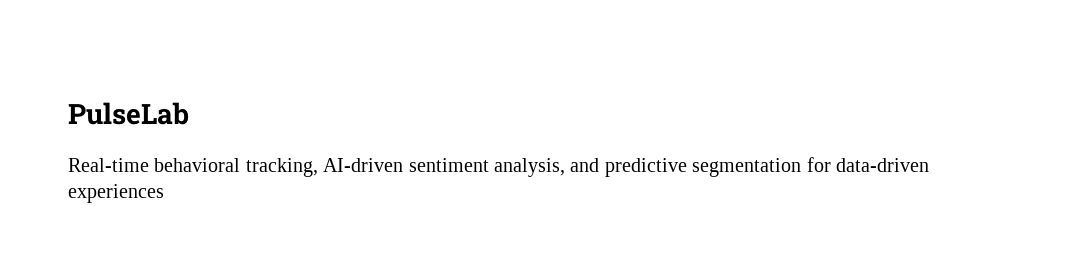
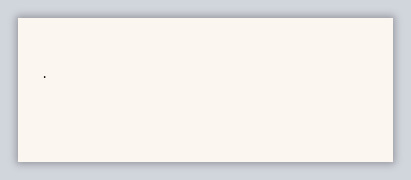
- PulseLab
- Real-time behavioral tracking, AI-driven sentiment analysis, and predictive segmentation for data-driven experiences
+ .

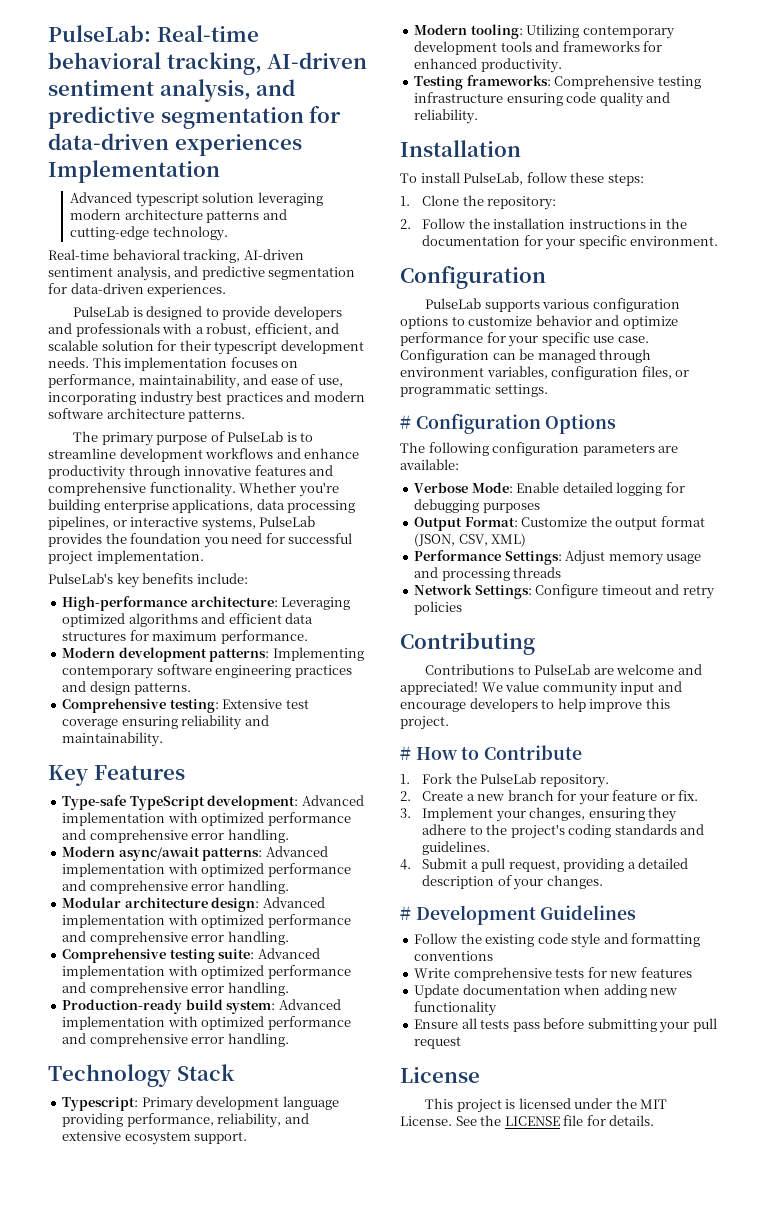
- .
+ PulseLab: Real-time behavioral tracking, AI-driven sentiment analysis, and predictive segmentation for data-driven experiences Implementation
+ Advanced typescript solution leveraging modern architecture patterns and cutting-edge technology.
+ Real-time behavioral tracking, AI-driven sentiment analysis, and predictive segmentation for data-driven experiences.
+ PulseLab is designed to provide developers and professionals with a robust, efficient, and scalable solution for their typescript development needs. This implementation focuses on performance, maintainability, and ease of use, incorporating industry best practices and modern software architecture patterns.
+ The primary purpose of PulseLab is to streamline development workflows and enhance productivity through innovative features and comprehensive functionality. Whether you're building enterprise applications, data processing pipelines, or interactive systems, PulseLab provides the foundation you need for successful project implementation.
+ PulseLab's key benefits include:
+ High-performance architecture: Leveraging optimized algorithms and efficient data structures for maximum performance.
+ Modern development patterns: Implementing contemporary software engineering practices and design patterns.
+ Comprehensive testing: Extensive test coverage ensuring reliability and maintainability.
+ Key Features
+ Type-safe TypeScript development: Advanced implementation with optimized performance and comprehensive error handling.
+ Modern async/await patterns: Advanced implementation with optimized performance and comprehensive error handling.
+ Modular architecture design: Advanced implementation with optimized performance and comprehensive error handling.
+ Comprehensive testing suite: Advanced implementation with optimized performance and comprehensive error handling.
+ Production-ready build system: Advanced implementation with optimized performance and comprehensive error handling.
+ Technology Stack
+ Typescript: Primary development language providing performance, reliability, and extensive ecosystem support.
+ Modern tooling: Utilizing contemporary development tools and frameworks for enhanced productivity.
+ Testing frameworks: Comprehensive testing infrastructure ensuring code quality and reliability.
+ Installation
+ To install PulseLab, follow these steps:
+ 1. Clone the repository:
+ 2. Follow the installation instructions in the documentation for your specific environment.
+ Configuration
+ PulseLab supports various configuration options to customize behavior and optimize performance for your specific use case. Configuration can be managed through environment variables, configuration files, or programmatic settings.
+ # Configuration Options
+ The following configuration parameters are available:
+ Verbose Mode: Enable detailed logging for debugging purposes
+ Output Format: Customize the output format (JSON, CSV, XML)
+ Performance Settings: Adjust memory usage and processing threads
+ Network Settings: Configure timeout and retry policies
+ Contributing
+ Contributions to PulseLab are welcome and appreciated! We value community input and encourage developers to help improve this project.
+ # How to Contribute
+ 1. Fork the PulseLab repository.
+ 2. Create a new branch for your feature or fix.
+ 3. Implement your changes, ensuring they adhere to the project's coding standards and guidelines.
+ 4. Submit a pull request, providing a detailed description of your changes.
+ # Development Guidelines
+ Follow the existing code style and formatting conventions
+ Write comprehensive tests for new features
+ Update documentation when adding new functionality
+ Ensure all tests pass before submitting your pull request
+ License
+ This project is licensed under the MIT License. See the LICENSE file for details.

